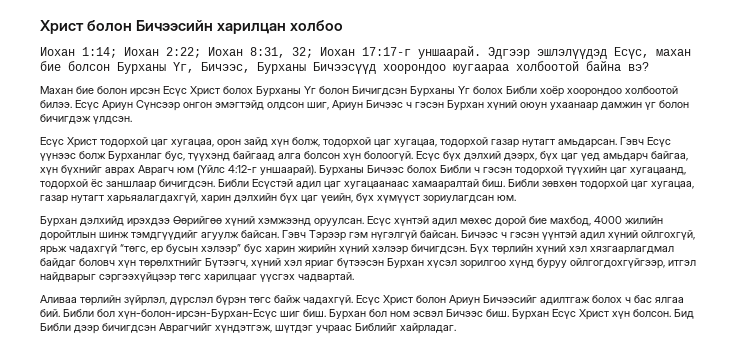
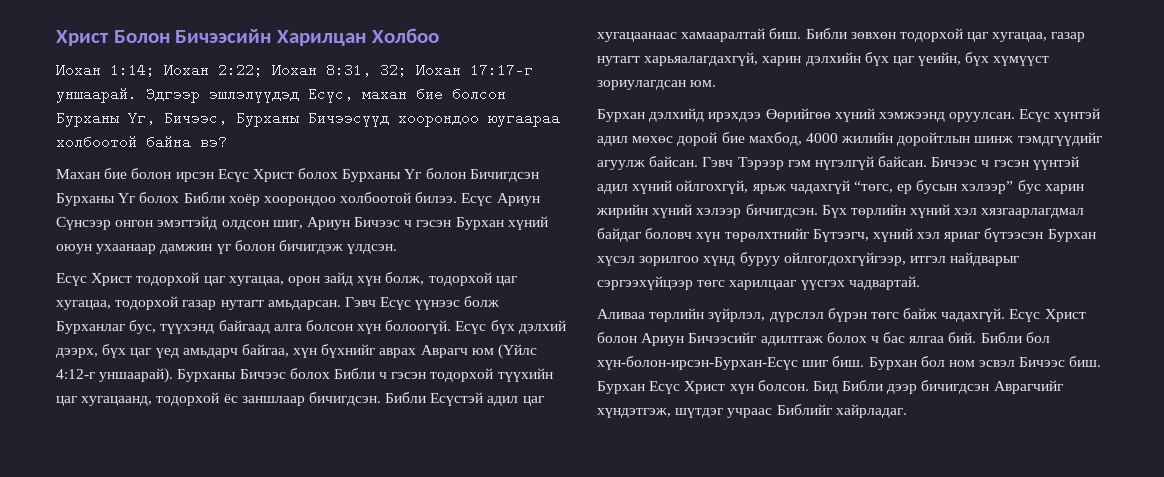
- Христ болон Бичээсийн харилцан холбоо
+ Христ Болон Бичээсийн Харилцан Холбоо

